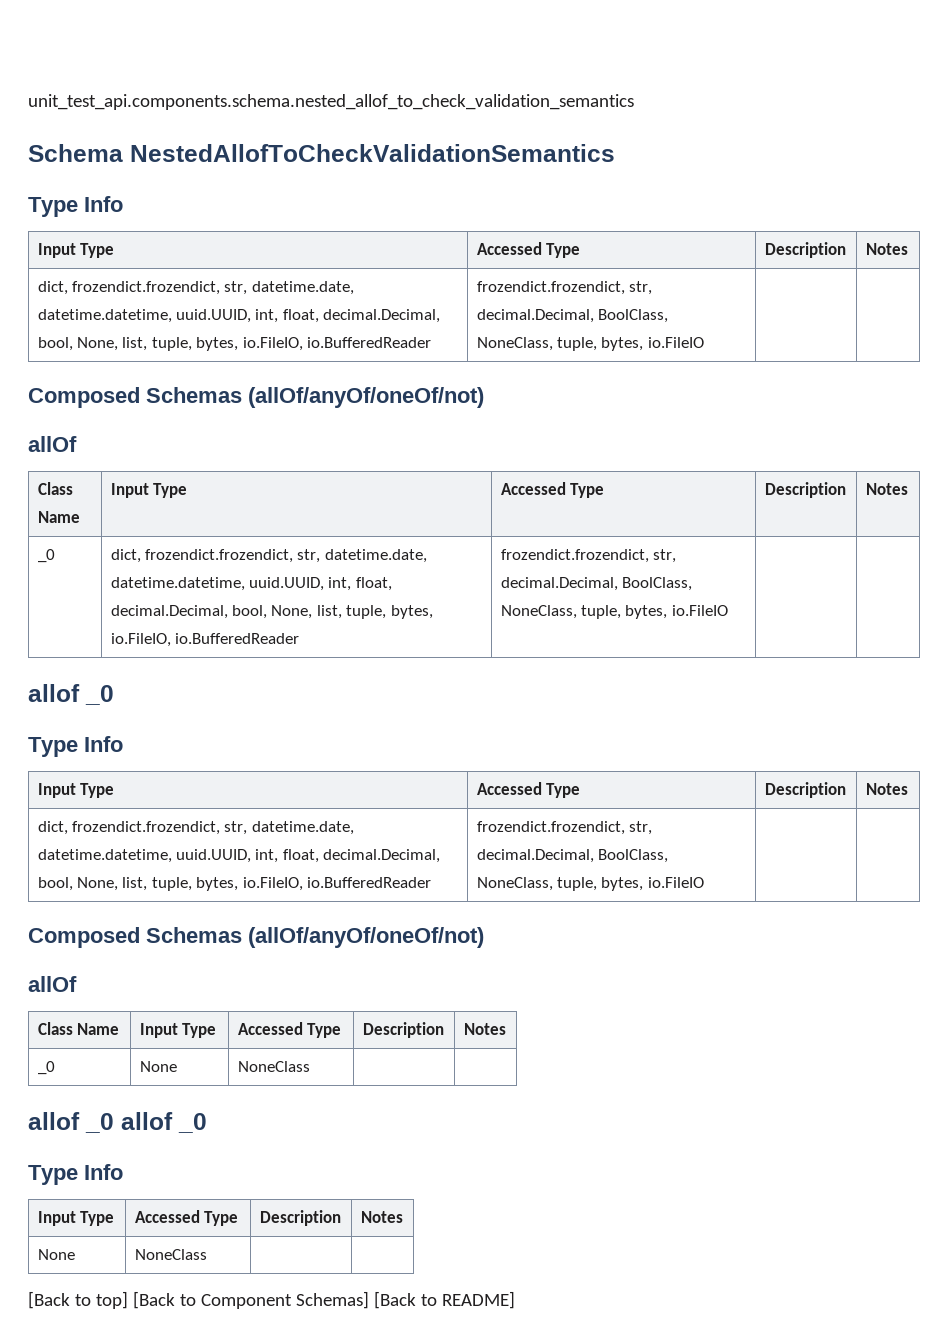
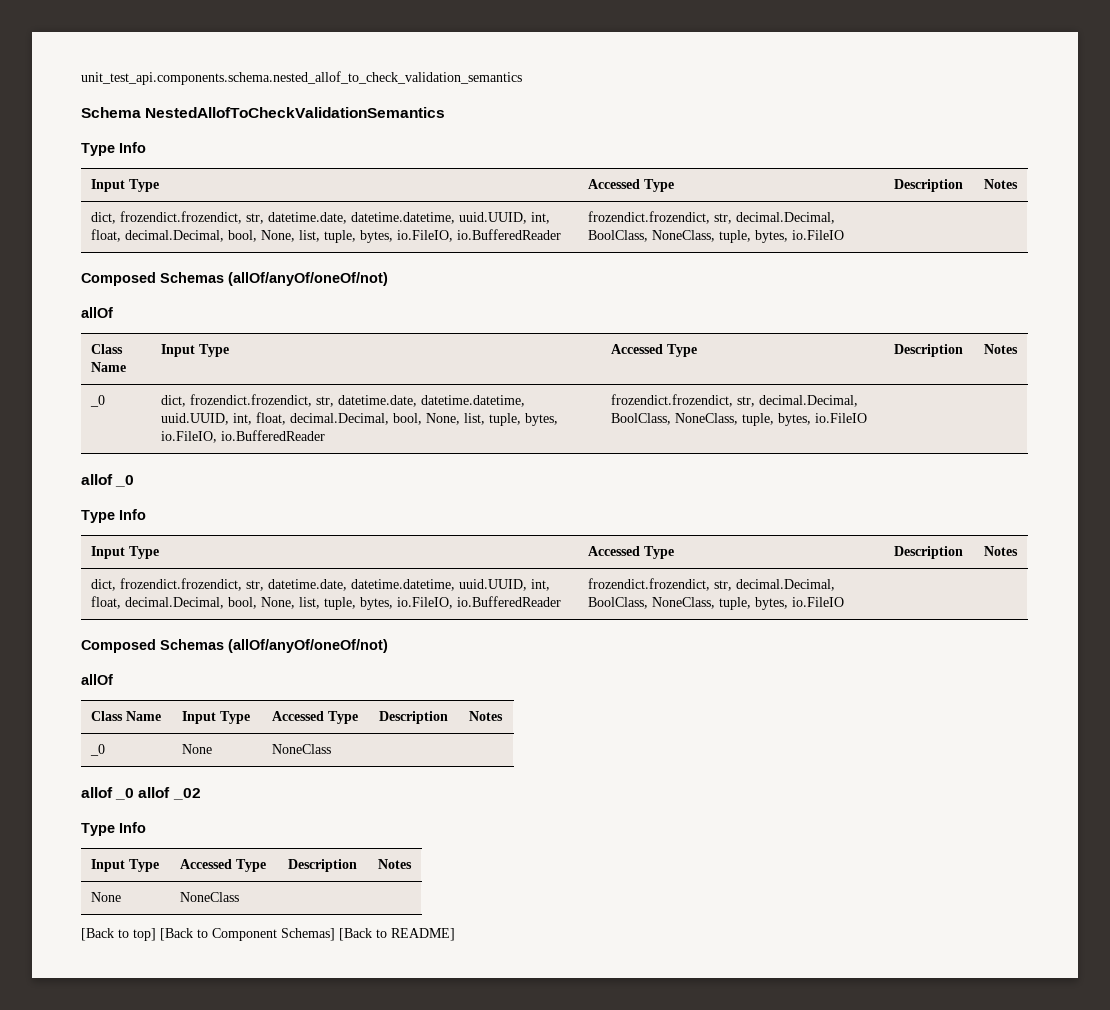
- allof _0 allof _0
+ allof _0 allof _02

